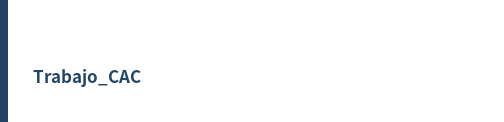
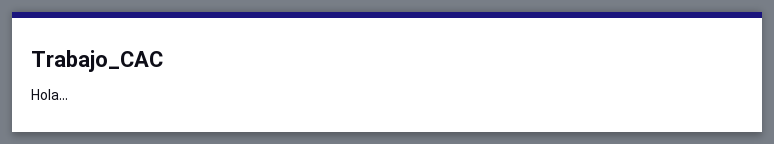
+ Hola...

